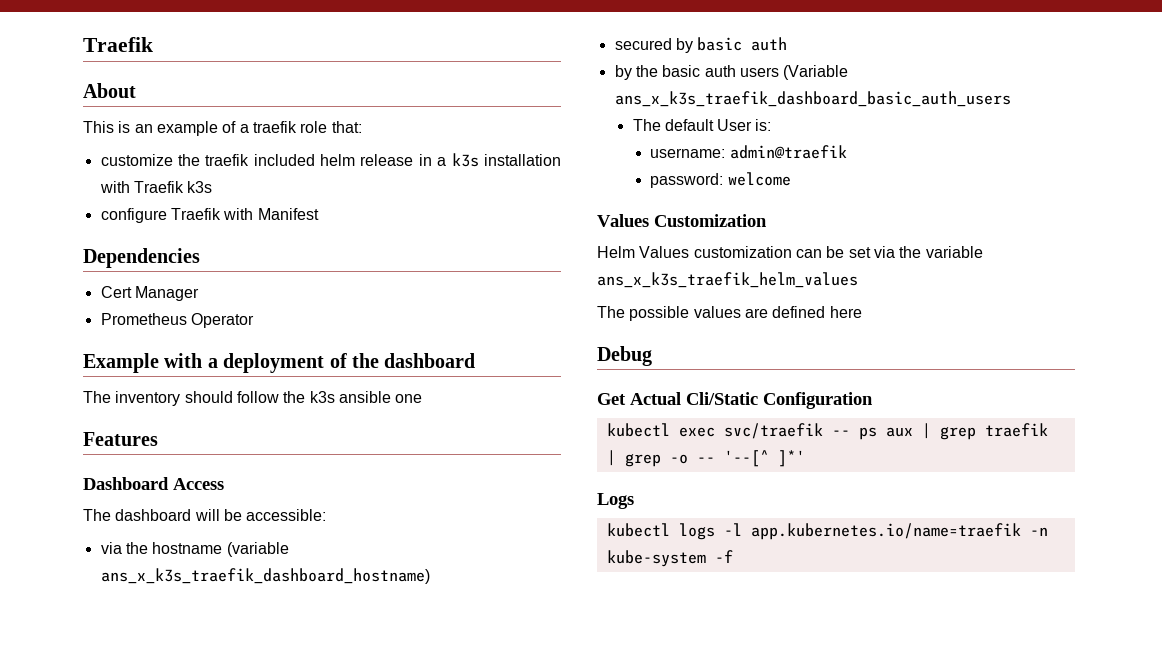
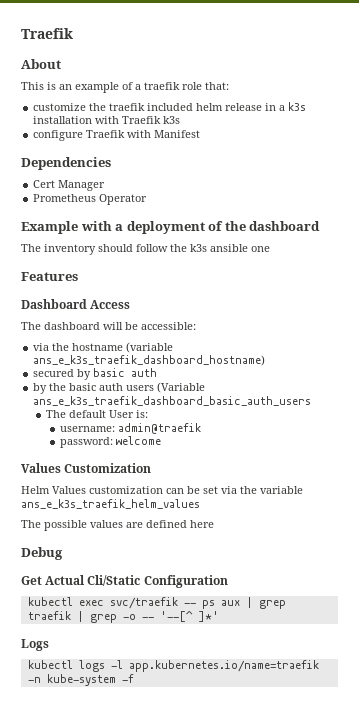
- via the hostname (variable ans_x_k3s_traefik_dashboard_hostname)
+ via the hostname (variable ans_e_k3s_traefik_dashboard_hostname)
- by the basic auth users (Variable ans_x_k3s_traefik_dashboard_basic_auth_users
+ by the basic auth users (Variable ans_e_k3s_traefik_dashboard_basic_auth_users
- Helm Values customization can be set via the variable ans_x_k3s_traefik_helm_values
+ Helm Values customization can be set via the variable ans_e_k3s_traefik_helm_values

